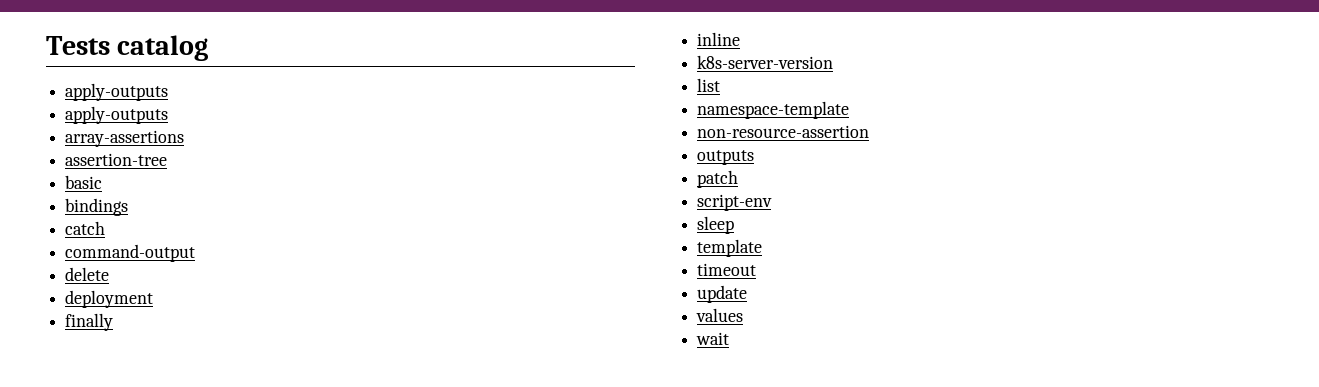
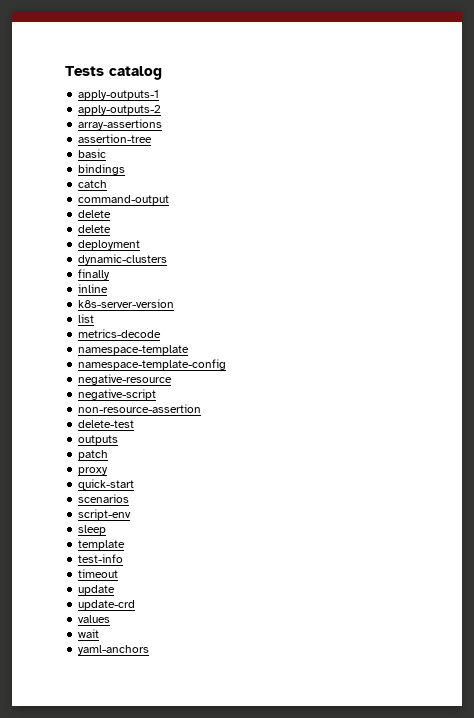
  Tests catalog
- apply-outputs
- apply-outputs
+ apply-outputs-1
+ apply-outputs-2
  command-output
+ delete
+ dynamic-clusters
+ metrics-decode
+ namespace-template-config
+ negative-resource
+ negative-script
+ delete-test
+ proxy
+ quick-start
+ scenarios
+ test-info
+ update-crd
+ yaml-anchors

